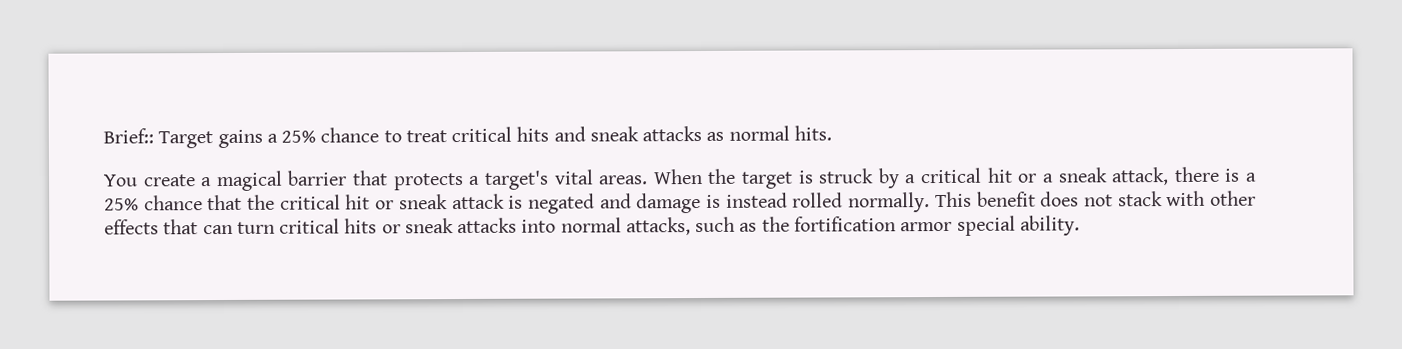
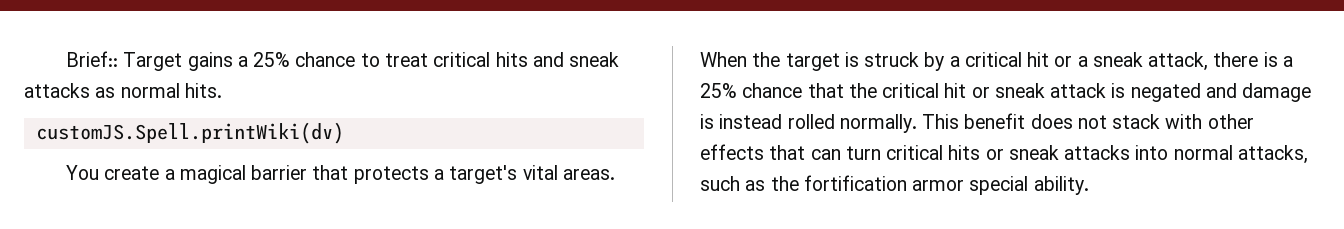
+ customJS.Spell.printWiki(dv)

